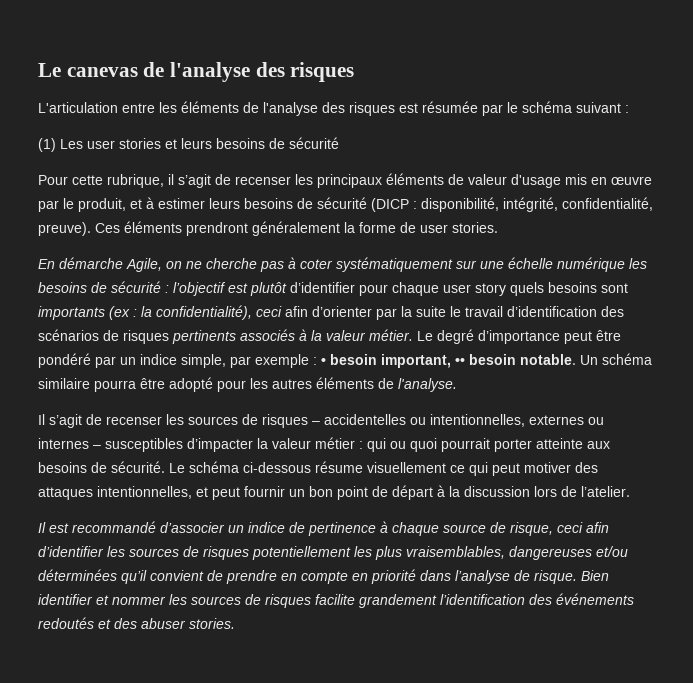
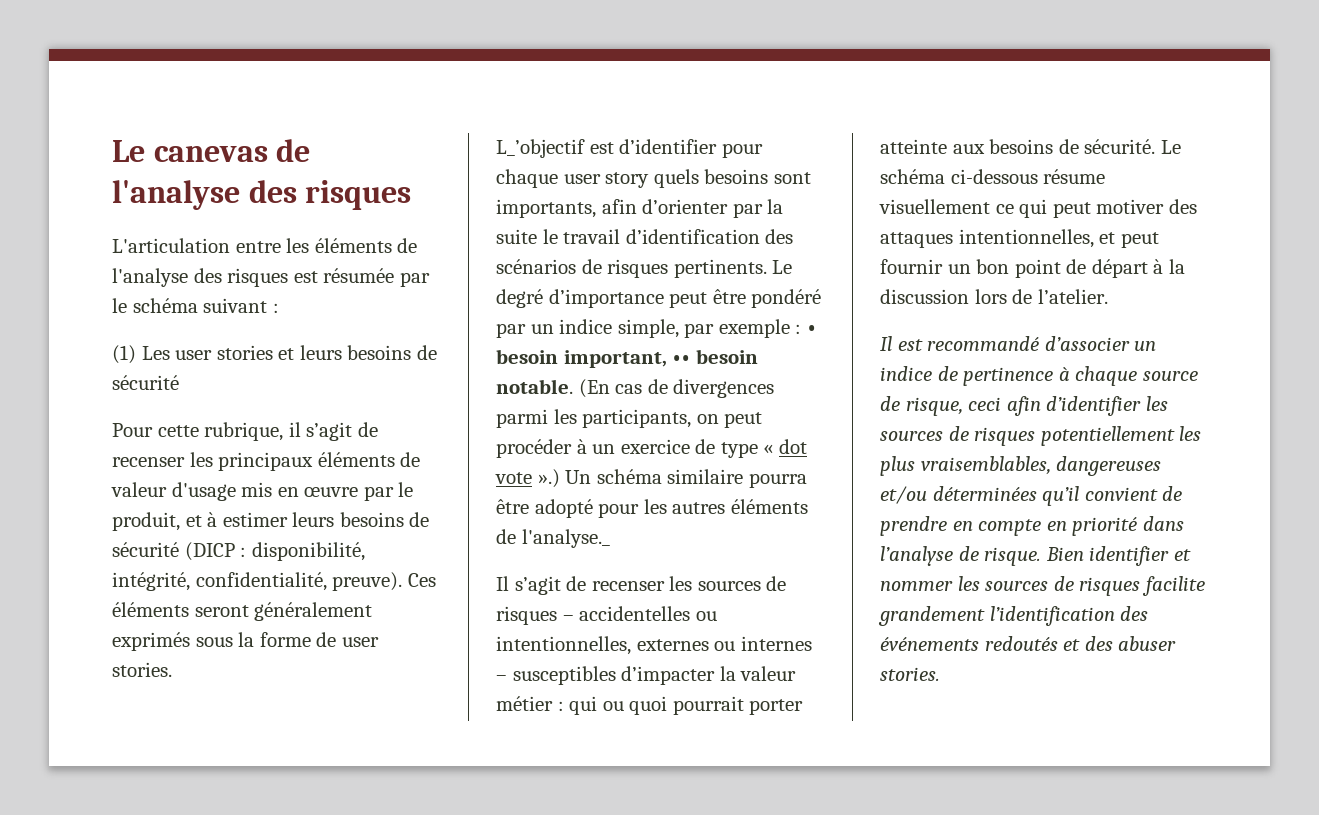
- Ces éléments prendront généralement la forme de user stories.
+ Ces éléments seront généralement exprimés sous la forme de user stories.
- En démarche Agile, on ne cherche pas à coter systématiquement sur une échelle numérique les besoins de sécurité : l’objectif est plutôt d’identifier pour chaque user story quels besoins sont importants (ex : la confidentialité), ceci afin d’orienter par la suite le travail d’identification des scénarios de risques pertinents associés à la valeur métier.
+ L_’objectif est d’identifier pour chaque user story quels besoins sont importants, afin d’orienter par la suite le travail d’identification des scénarios de risques pertinents.
+ (En cas de divergences parmi les participants, on peut procéder à un exercice de type « dot vote ».)
- Un schéma similaire pourra être adopté pour les autres éléments de l'analyse.
+ Un schéma similaire pourra être adopté pour les autres éléments de l'analyse._

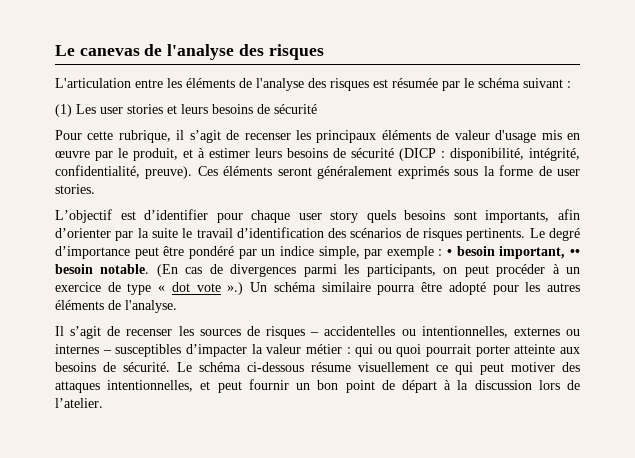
- L_’objectif est d’identifier pour chaque user story quels besoins sont importants, afin d’orienter par la suite le travail d’identification des scénarios de risques pertinents.
+ L’objectif est d’identifier pour chaque user story quels besoins sont importants, afin d’orienter par la suite le travail d’identification des scénarios de risques pertinents.
- Un schéma similaire pourra être adopté pour les autres éléments de l'analyse._
+ Un schéma similaire pourra être adopté pour les autres éléments de l'analyse.
- Il est recommandé d’associer un indice de pertinence à chaque source de risque, ceci afin d’identifier les sources de risques potentiellement les plus vraisemblables, dangereuses et/ou déterminées qu’il convient de prendre en compte en priorité dans l’analyse de risque. Bien identifier et nommer les sources de risques facilite grandement l’identification des événements redoutés et des abuser stories.

